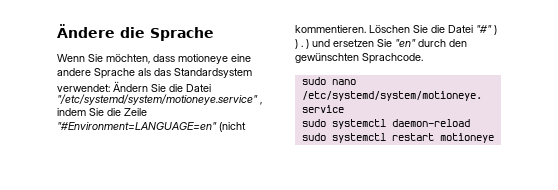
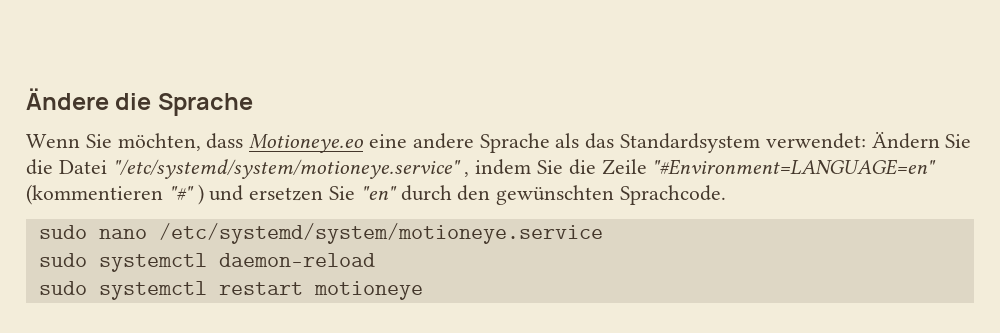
- Wenn Sie möchten, dass motioneye eine andere Sprache als das Standardsystem verwendet: Ändern Sie die Datei "/etc/systemd/system/motioneye.service" , indem Sie die Zeile "#Environment=LANGUAGE=en" (nicht kommentieren. Löschen Sie die Datei "#" ) ) . ) und ersetzen Sie "en" durch den gewünschten Sprachcode.
+ Wenn Sie möchten, dass Motioneye.eo eine andere Sprache als das Standardsystem verwendet: Ändern Sie die Datei "/etc/systemd/system/motioneye.service" , indem Sie die Zeile "#Environment=LANGUAGE=en" (kommentieren "#" ) und ersetzen Sie "en" durch den gewünschten Sprachcode.

